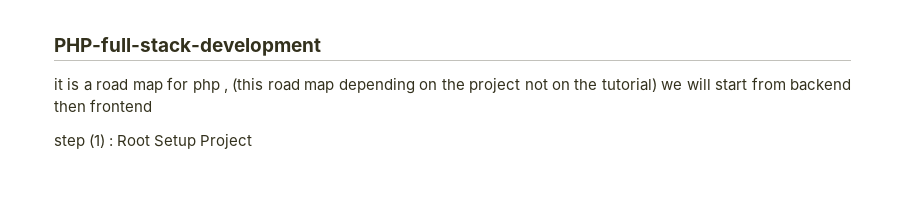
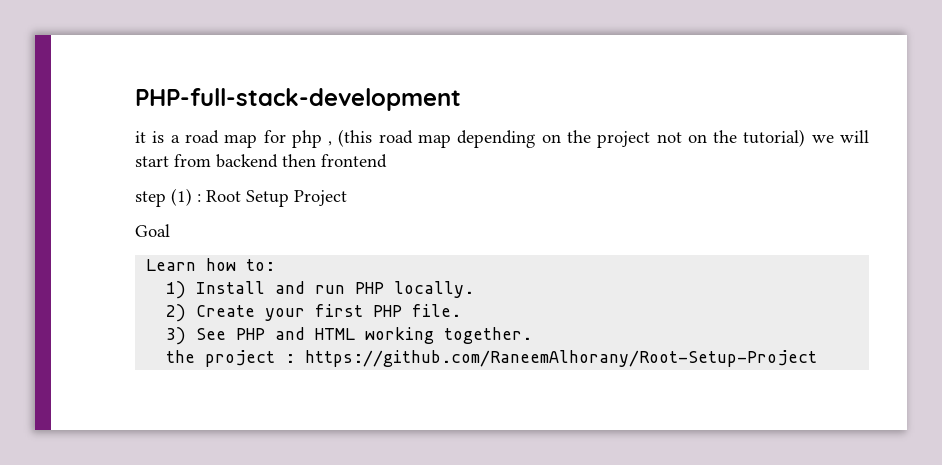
+ Goal
+ Learn how to:
+ 1) Install and run PHP locally.
+ 2) Create your first PHP file.
+ 3) See PHP and HTML working together.
+ the project : https://github.com/RaneemAlhorany/Root-Setup-Project

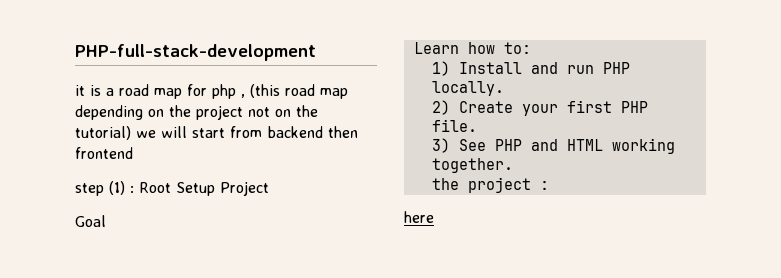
- the project : https://github.com/RaneemAlhorany/Root-Setup-Project
+ the project :
+ here

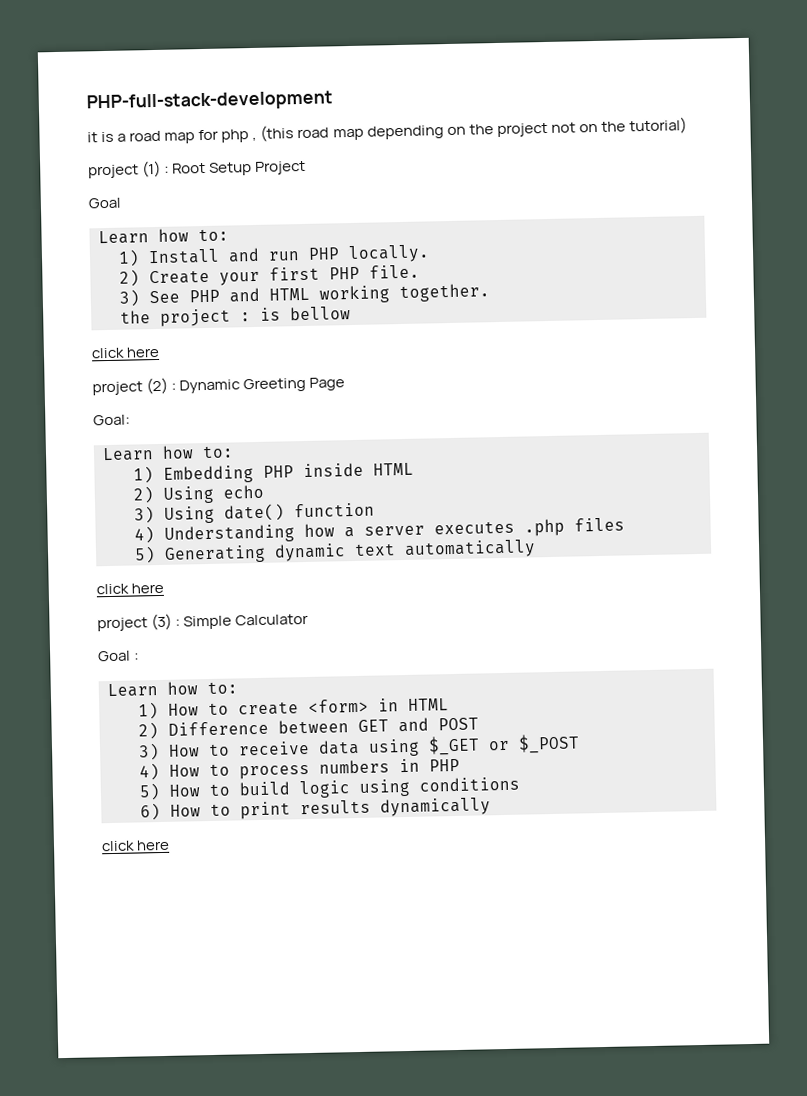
- it is a road map for php , (this road map depending on the project not on the tutorial) we will start from backend then frontend
- step (1) : Root Setup Project
+ it is a road map for php , (this road map depending on the project not on the tutorial)
+ project (1) : Root Setup Project
- the project :
- here
+ the project : is bellow
+ click here
+ project (2) : Dynamic Greeting Page
+ Goal:
+ Learn how to:
+ 1) Embedding PHP inside HTML
+ 2) Using echo
+ 3) Using date() function
+ 4) Understanding how a server executes .php files
+ 5) Generating dynamic text automatically
+ click here
+ project (3) : Simple Calculator
+ Goal :
+ Learn how to:
+ 1) How to create <form> in HTML
+ 2) Difference between GET and POST
+ 3) How to receive data using $_GET or $_POST
+ 4) How to process numbers in PHP
+ 5) How to build logic using conditions
+ 6) How to print results dynamically
+ click here

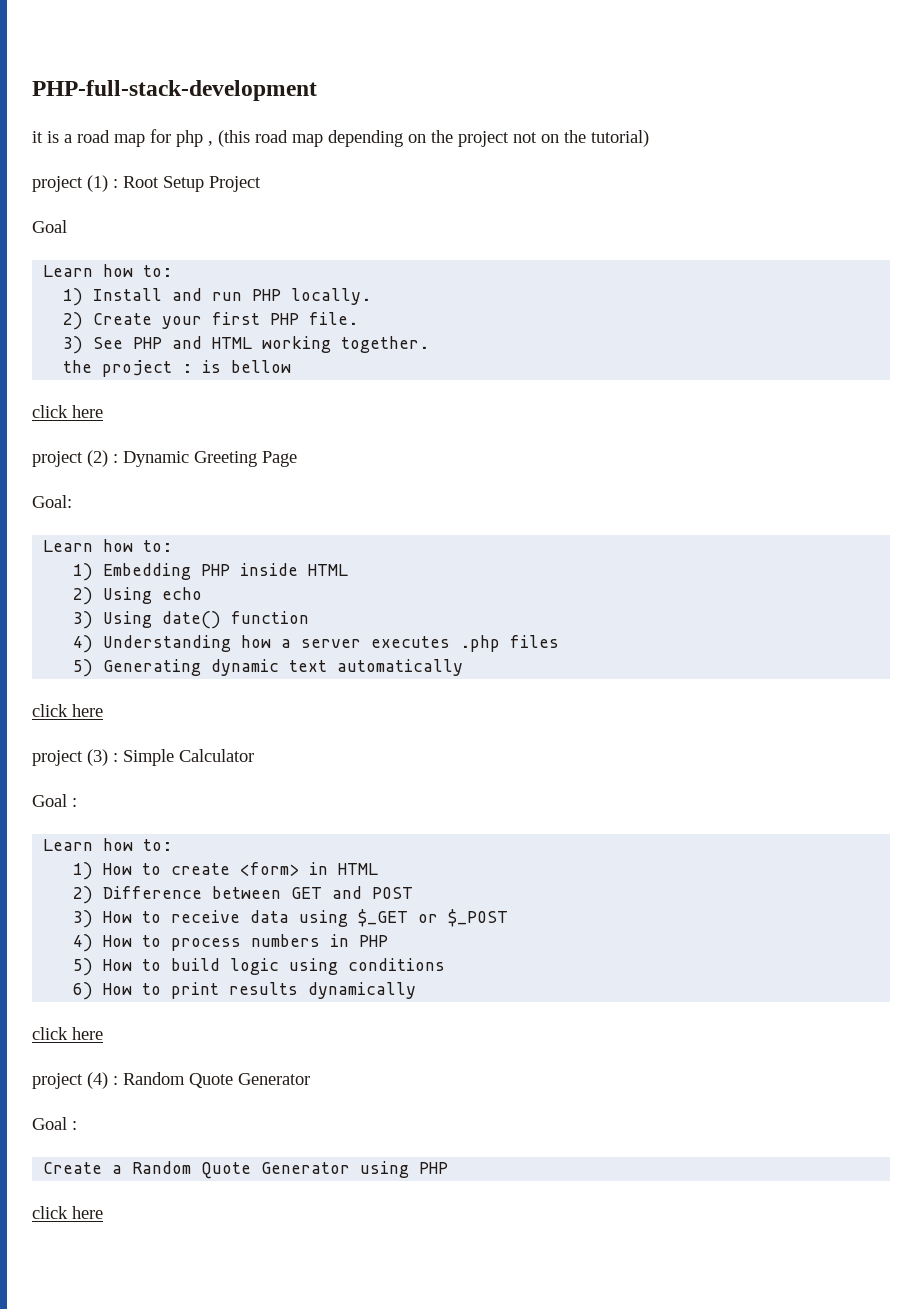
+ project (4) : Random Quote Generator
+ Goal :
+ Create a Random Quote Generator using PHP
+ click here

